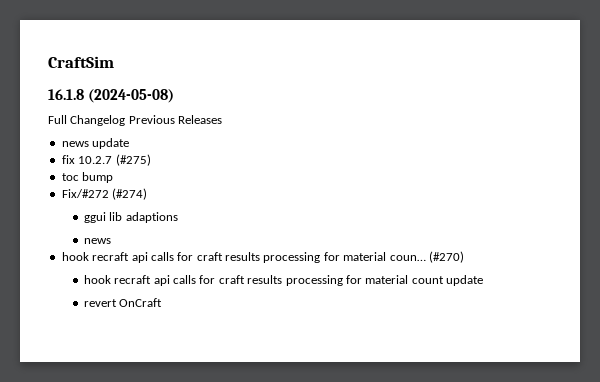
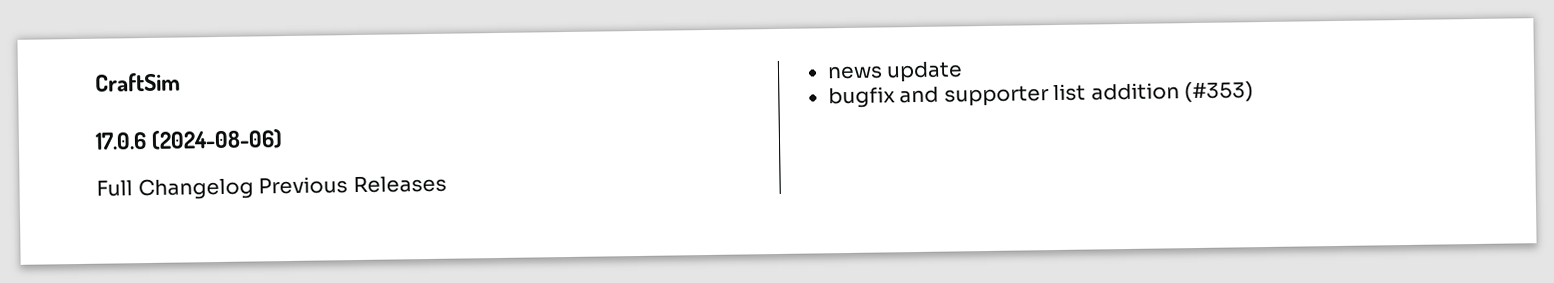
- 16.1.8 (2024-05-08)
+ 17.0.6 (2024-08-06)
- fix 10.2.7 (#275)
- toc bump
- Fix/#272 (#274)
- ggui lib adaptions
- news
- hook recraft api calls for craft results processing for material coun… (#270)
- hook recraft api calls for craft results processing for material count update
- revert OnCraft
+ bugfix and supporter list addition (#353)

